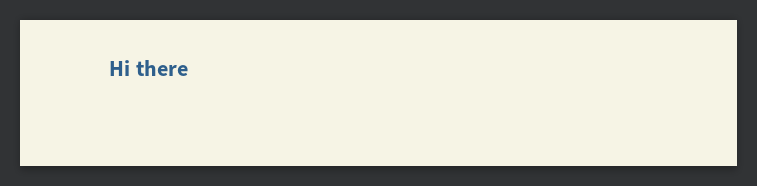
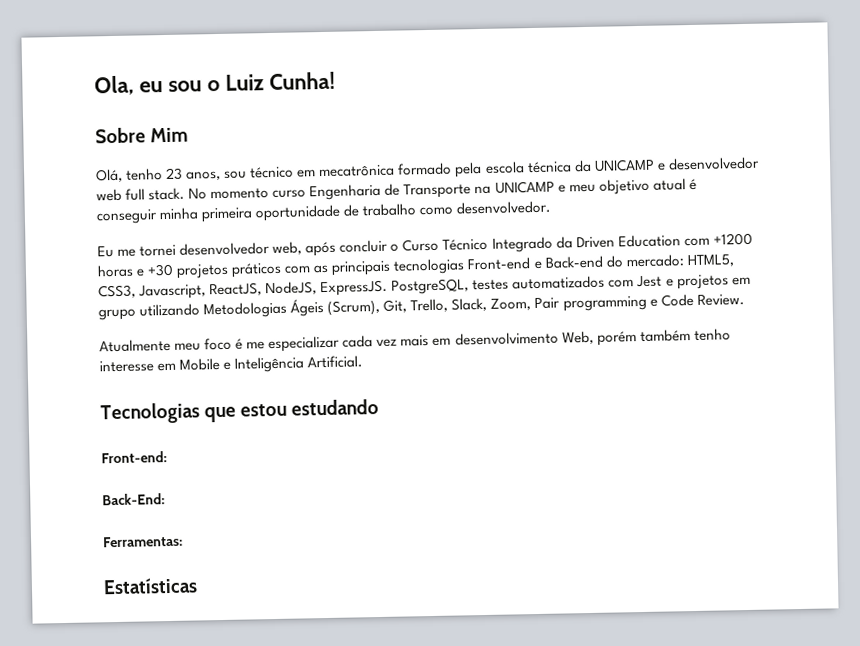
- Hi there
+ Ola, eu sou o Luiz Cunha!
+ Sobre Mim
+ Olá, tenho 23 anos, sou técnico em mecatrônica formado pela escola técnica da UNICAMP e desenvolvedor web full stack. No momento curso Engenharia de Transporte na UNICAMP e meu objetivo atual é conseguir minha primeira oportunidade de trabalho como desenvolvedor.
+ Eu me tornei desenvolvedor web, após concluir o Curso Técnico Integrado da Driven Education com +1200 horas e +30 projetos práticos com as principais tecnologias Front-end e Back-end do mercado: HTML5, CSS3, Javascript, ReactJS, NodeJS, ExpressJS. PostgreSQL, testes automatizados com Jest e projetos em grupo utilizando Metodologias Ágeis (Scrum), Git, Trello, Slack, Zoom, Pair programming e Code Review.
+ Atualmente meu foco é me especializar cada vez mais em desenvolvimento Web, porém também tenho interesse em Mobile e Inteligência Artificial.
+ Tecnologias que estou estudando
+ Front-end:
+ Back-End:
+ Ferramentas:
+ Estatísticas

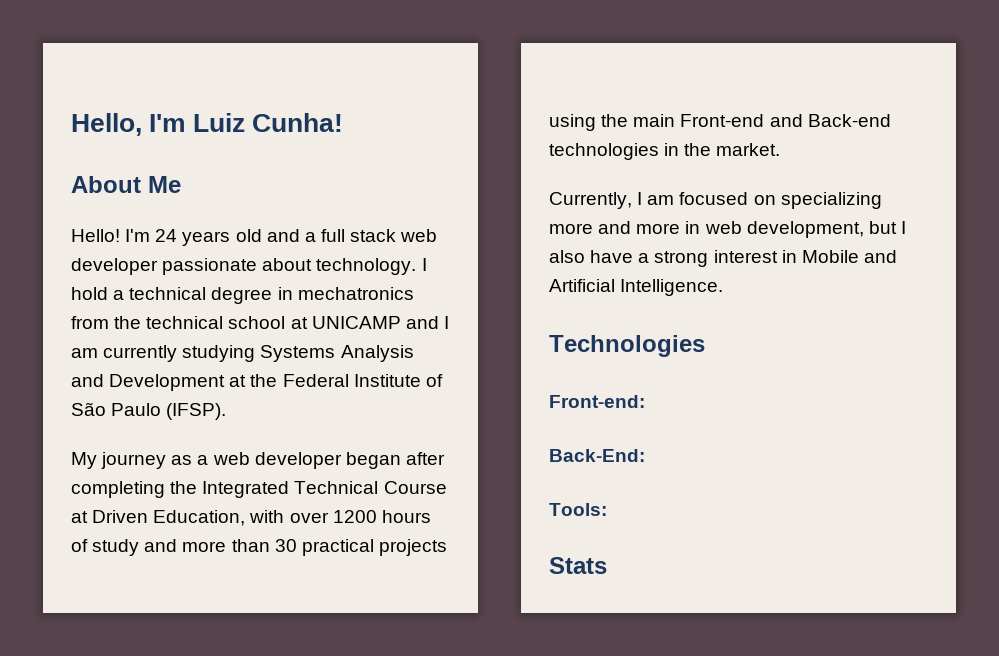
- Ola, eu sou o Luiz Cunha!
- Sobre Mim
- Olá, tenho 23 anos, sou técnico em mecatrônica formado pela escola técnica da UNICAMP e desenvolvedor web full stack. No momento curso Engenharia de Transporte na UNICAMP e meu objetivo atual é conseguir minha primeira oportunidade de trabalho como desenvolvedor.
- Eu me tornei desenvolvedor web, após concluir o Curso Técnico Integrado da Driven Education com +1200 horas e +30 projetos práticos com as principais tecnologias Front-end e Back-end do mercado: HTML5, CSS3, Javascript, ReactJS, NodeJS, ExpressJS. PostgreSQL, testes automatizados com Jest e projetos em grupo utilizando Metodologias Ágeis (Scrum), Git, Trello, Slack, Zoom, Pair programming e Code Review.
- Atualmente meu foco é me especializar cada vez mais em desenvolvimento Web, porém também tenho interesse em Mobile e Inteligência Artificial.
- Tecnologias que estou estudando
+ Hello, I'm Luiz Cunha!
+ About Me
+ Hello! I'm 24 years old and a full stack web developer passionate about technology. I hold a technical degree in mechatronics from the technical school at UNICAMP and I am currently studying Systems Analysis and Development at the Federal Institute of São Paulo (IFSP).
+ My journey as a web developer began after completing the Integrated Technical Course at Driven Education, with over 1200 hours of study and more than 30 practical projects using the main Front-end and Back-end technologies in the market.
+ Currently, I am focused on specializing more and more in web development, but I also have a strong interest in Mobile and Artificial Intelligence.
+ Technologies
- Ferramentas:
- Estatísticas
+ Tools:
+ Stats

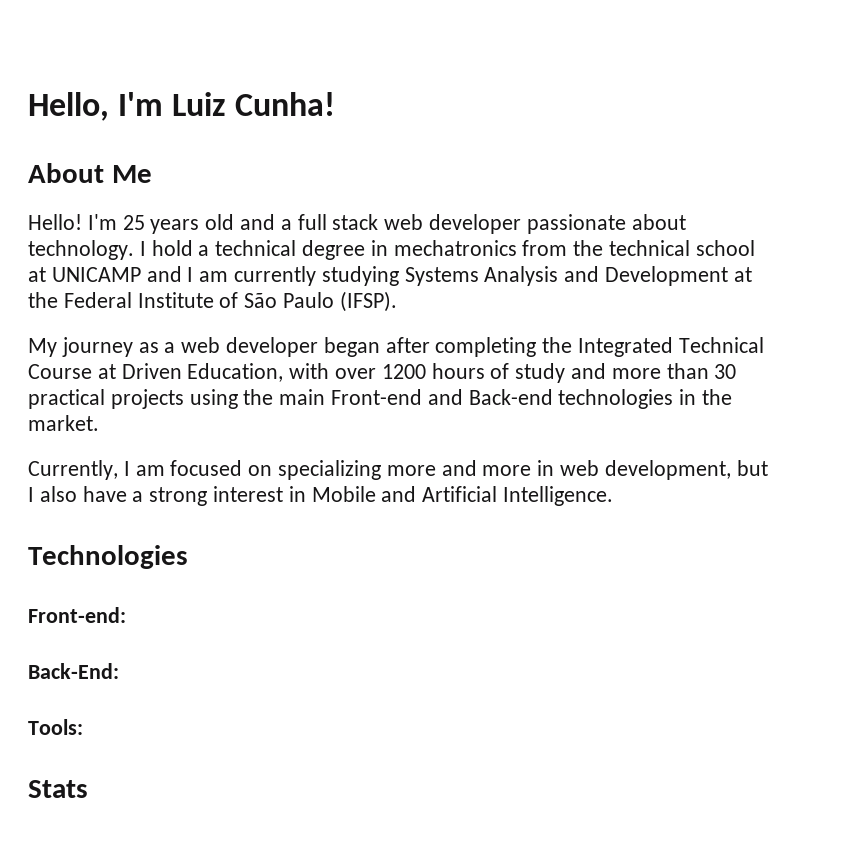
- I'm 24 years old and a full stack web developer passionate about technology.
+ I'm 25 years old and a full stack web developer passionate about technology.

